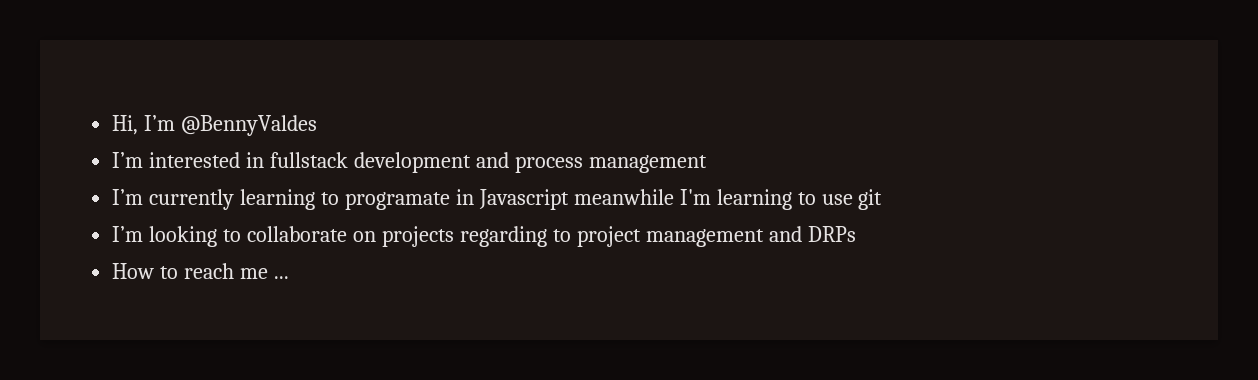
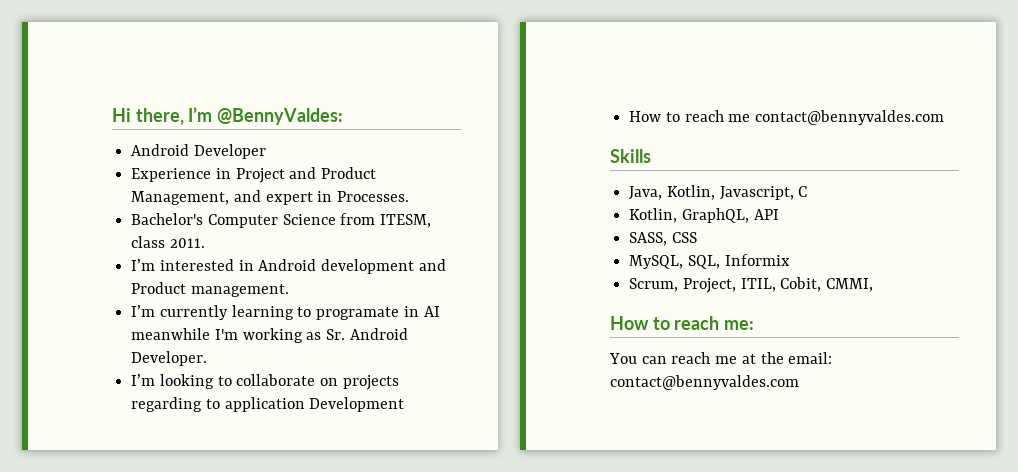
- Hi, I’m @BennyValdes
+ Hi there, I’m @BennyValdes:
+ Android Developer
+ Experience in Project and Product Management, and expert in Processes.
+ Bachelor's Computer Science from ITESM, class 2011.
- I’m interested in fullstack development and process management
+ I’m interested in Android development and Product management.
- I’m currently learning to programate in Javascript meanwhile I'm learning to use git
+ I’m currently learning to programate in AI meanwhile I'm working as Sr. Android Developer.
- I’m looking to collaborate on projects regarding to project management and DRPs
+ I’m looking to collaborate on projects regarding to application Development
- How to reach me ...
+ How to reach me contact@bennyvaldes.com
+ Skills
+ Java, Kotlin, Javascript, C
+ Kotlin, GraphQL, API
+ SASS, CSS
+ MySQL, SQL, Informix
+ Scrum, Project, ITIL, Cobit, CMMI,
+ How to reach me:
+ You can reach me at the email: contact@bennyvaldes.com

